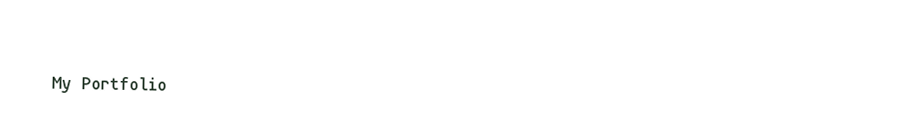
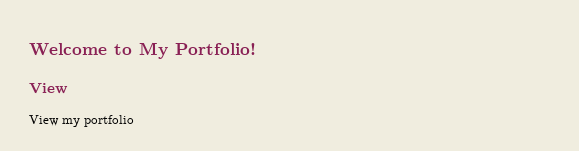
- My Portfolio
+ Welcome to My Portfolio!
+ View
+ View my portfolio

